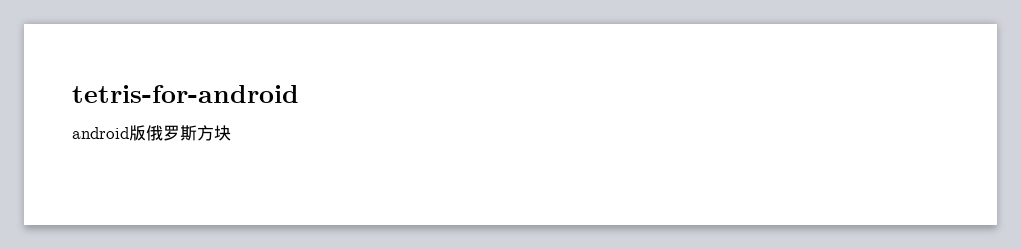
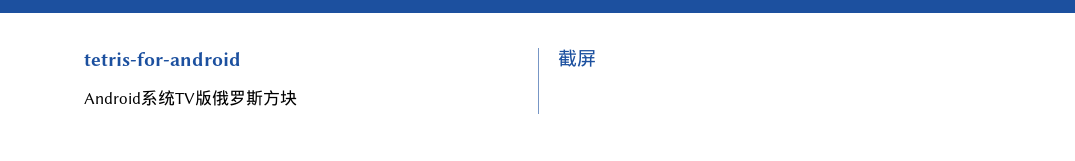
- android版俄罗斯方块
+ Android系统TV版俄罗斯方块
+ 截屏

